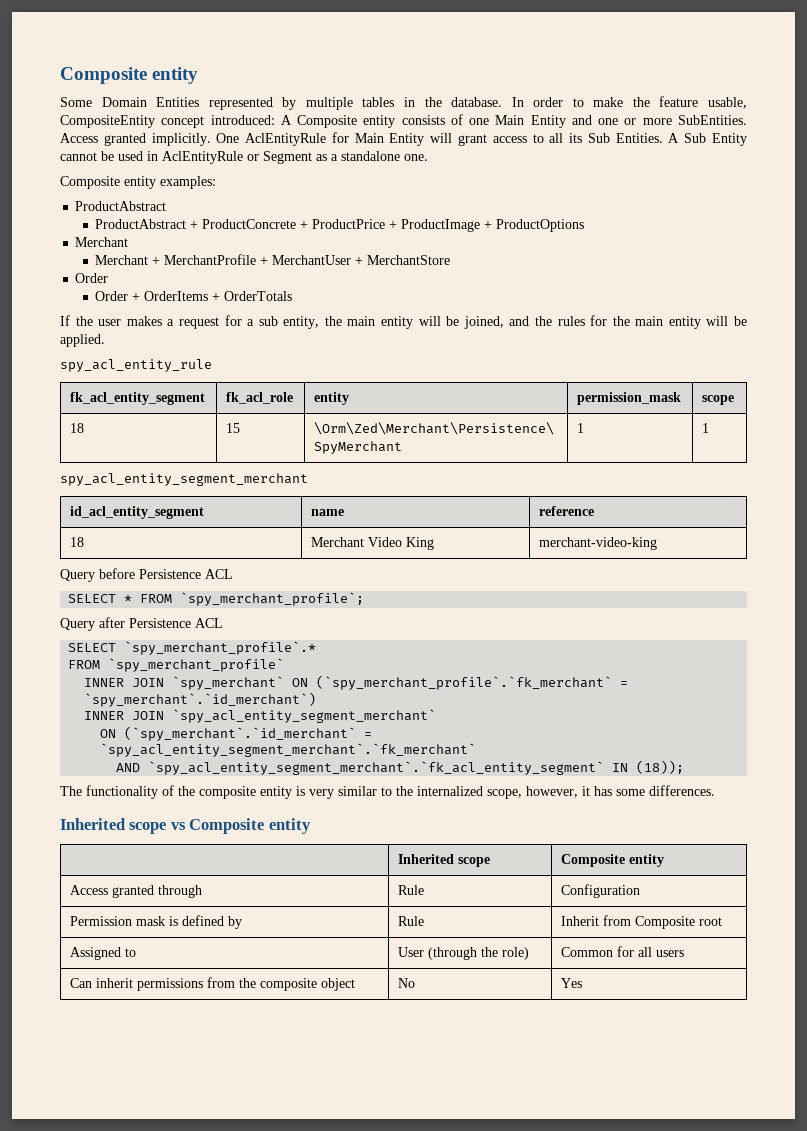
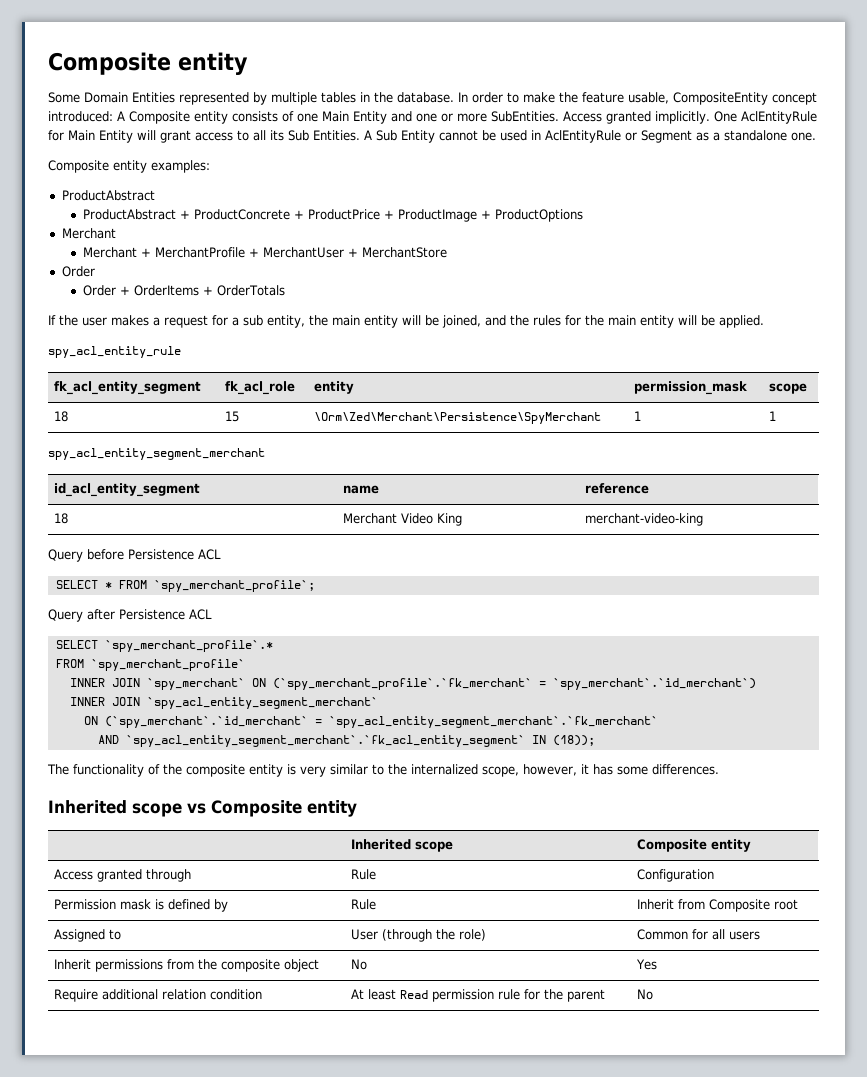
- Can inherit permissions from the composite object | No | Yes
+ Inherit permissions from the composite object | No | Yes
+ Require additional relation condition | At least Read permission rule for the parent | No

